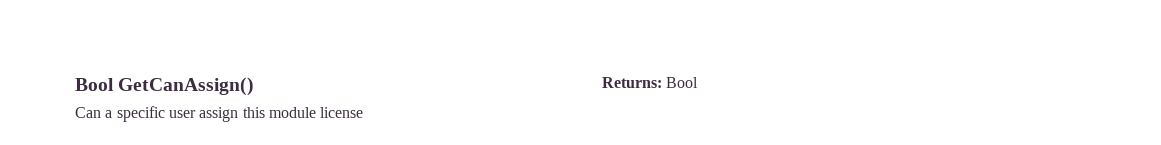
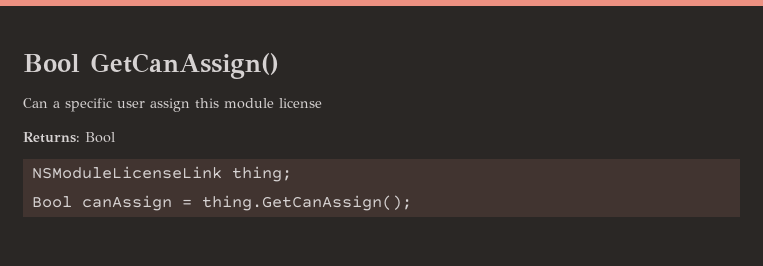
+ NSModuleLicenseLink thing;
+ Bool canAssign = thing.GetCanAssign();

